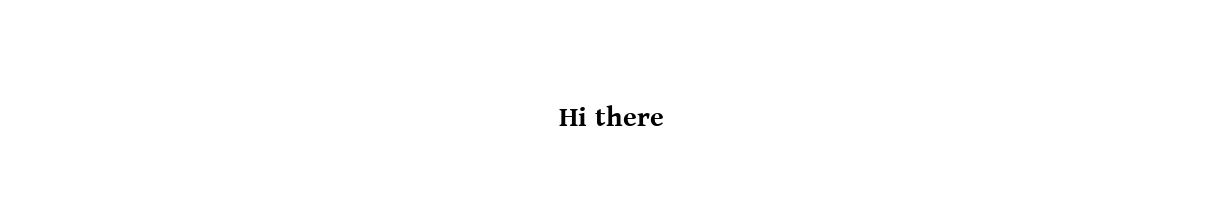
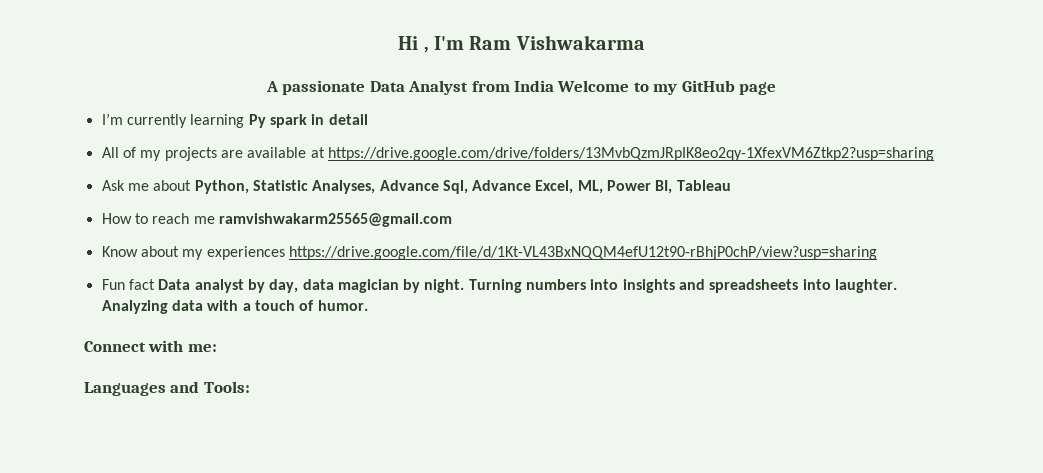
- Hi there
+ Hi , I'm Ram Vishwakarma
+ A passionate Data Analyst from India Welcome to my GitHub page
+ I’m currently learning Py spark in detail
+ All of my projects are available at https://drive.google.com/drive/folders/13MvbQzmJRpIK8eo2qy-1XfexVM6Ztkp2?usp=sharing
+ Ask me about Python, Statistic Analyses, Advance Sql, Advance Excel, ML, Power BI, Tableau
+ How to reach me ramvishwakarm25565@gmail.com
+ Know about my experiences https://drive.google.com/file/d/1Kt-VL43BxNQQM4efU12t90-rBhjP0chP/view?usp=sharing
+ Fun fact Data analyst by day, data magician by night. Turning numbers into insights and spreadsheets into laughter. Analyzing data with a touch of humor.
+ Connect with me:
+ Languages and Tools:

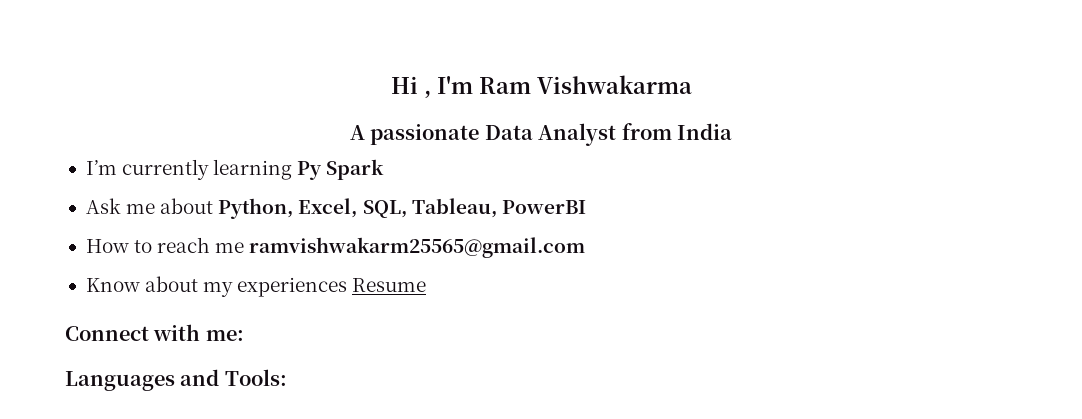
- A passionate Data Analyst from India Welcome to my GitHub page
+ A passionate Data Analyst from India
- I’m currently learning Py spark in detail
- All of my projects are available at https://drive.google.com/drive/folders/13MvbQzmJRpIK8eo2qy-1XfexVM6Ztkp2?usp=sharing
- Ask me about Python, Statistic Analyses, Advance Sql, Advance Excel, ML, Power BI, Tableau
+ I’m currently learning Py Spark
+ Ask me about Python, Excel, SQL, Tableau, PowerBI
- Know about my experiences https://drive.google.com/file/d/1Kt-VL43BxNQQM4efU12t90-rBhjP0chP/view?usp=sharing
- Fun fact Data analyst by day, data magician by night. Turning numbers into insights and spreadsheets into laughter. Analyzing data with a touch of humor.
+ Know about my experiences Resume

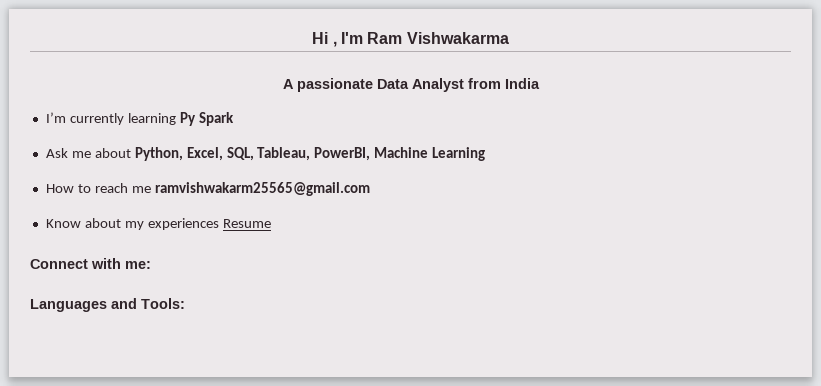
- Ask me about Python, Excel, SQL, Tableau, PowerBI
+ Ask me about Python, Excel, SQL, Tableau, PowerBI, Machine Learning

